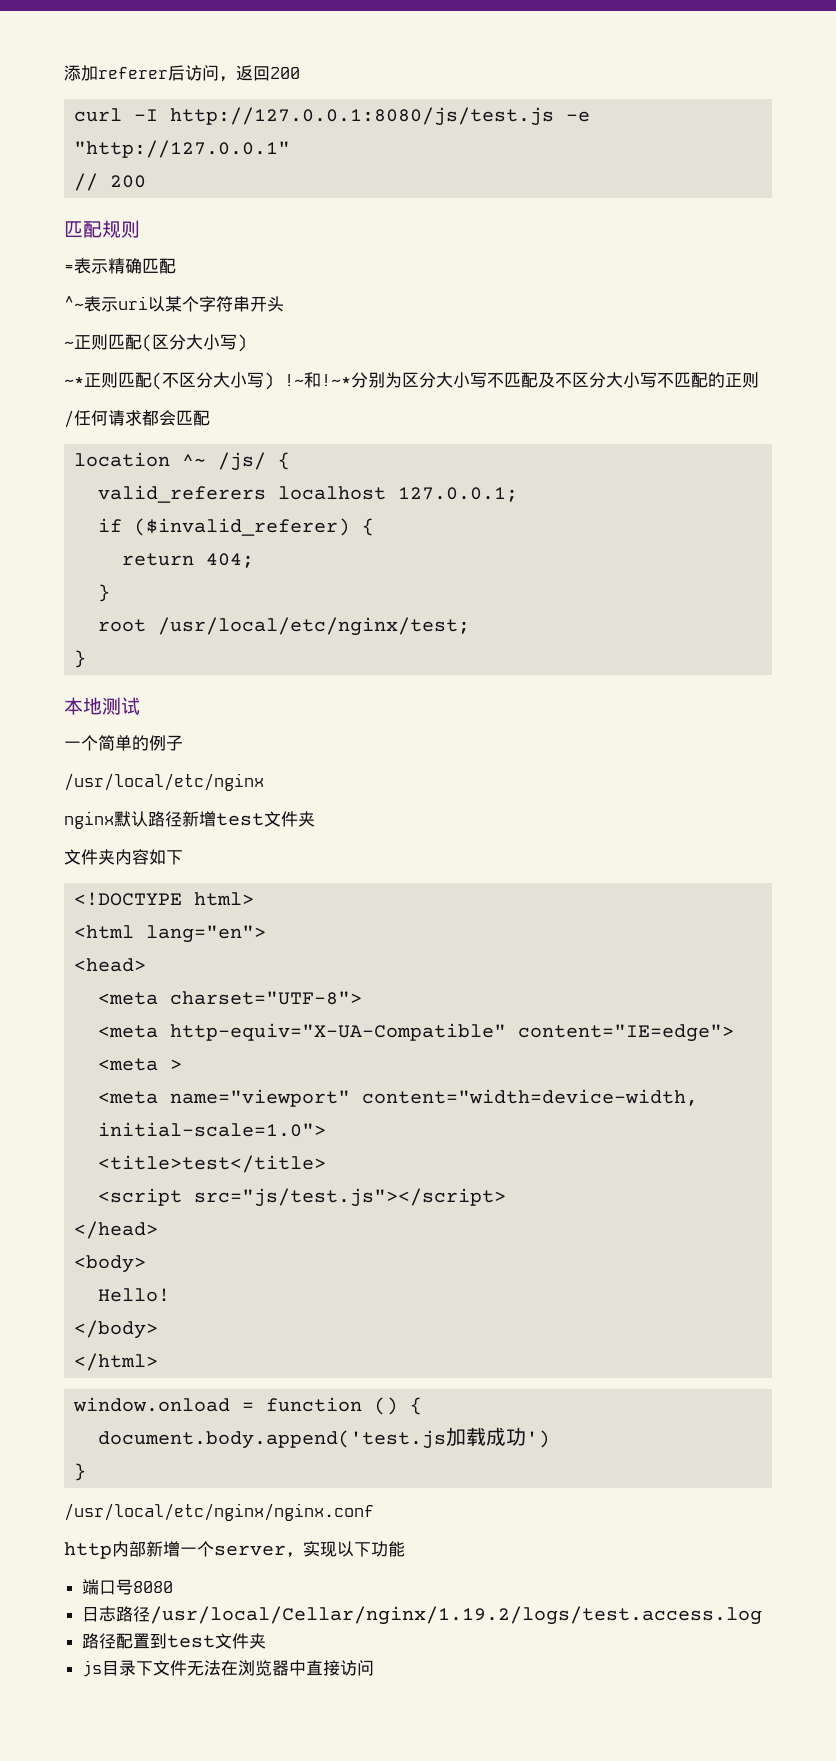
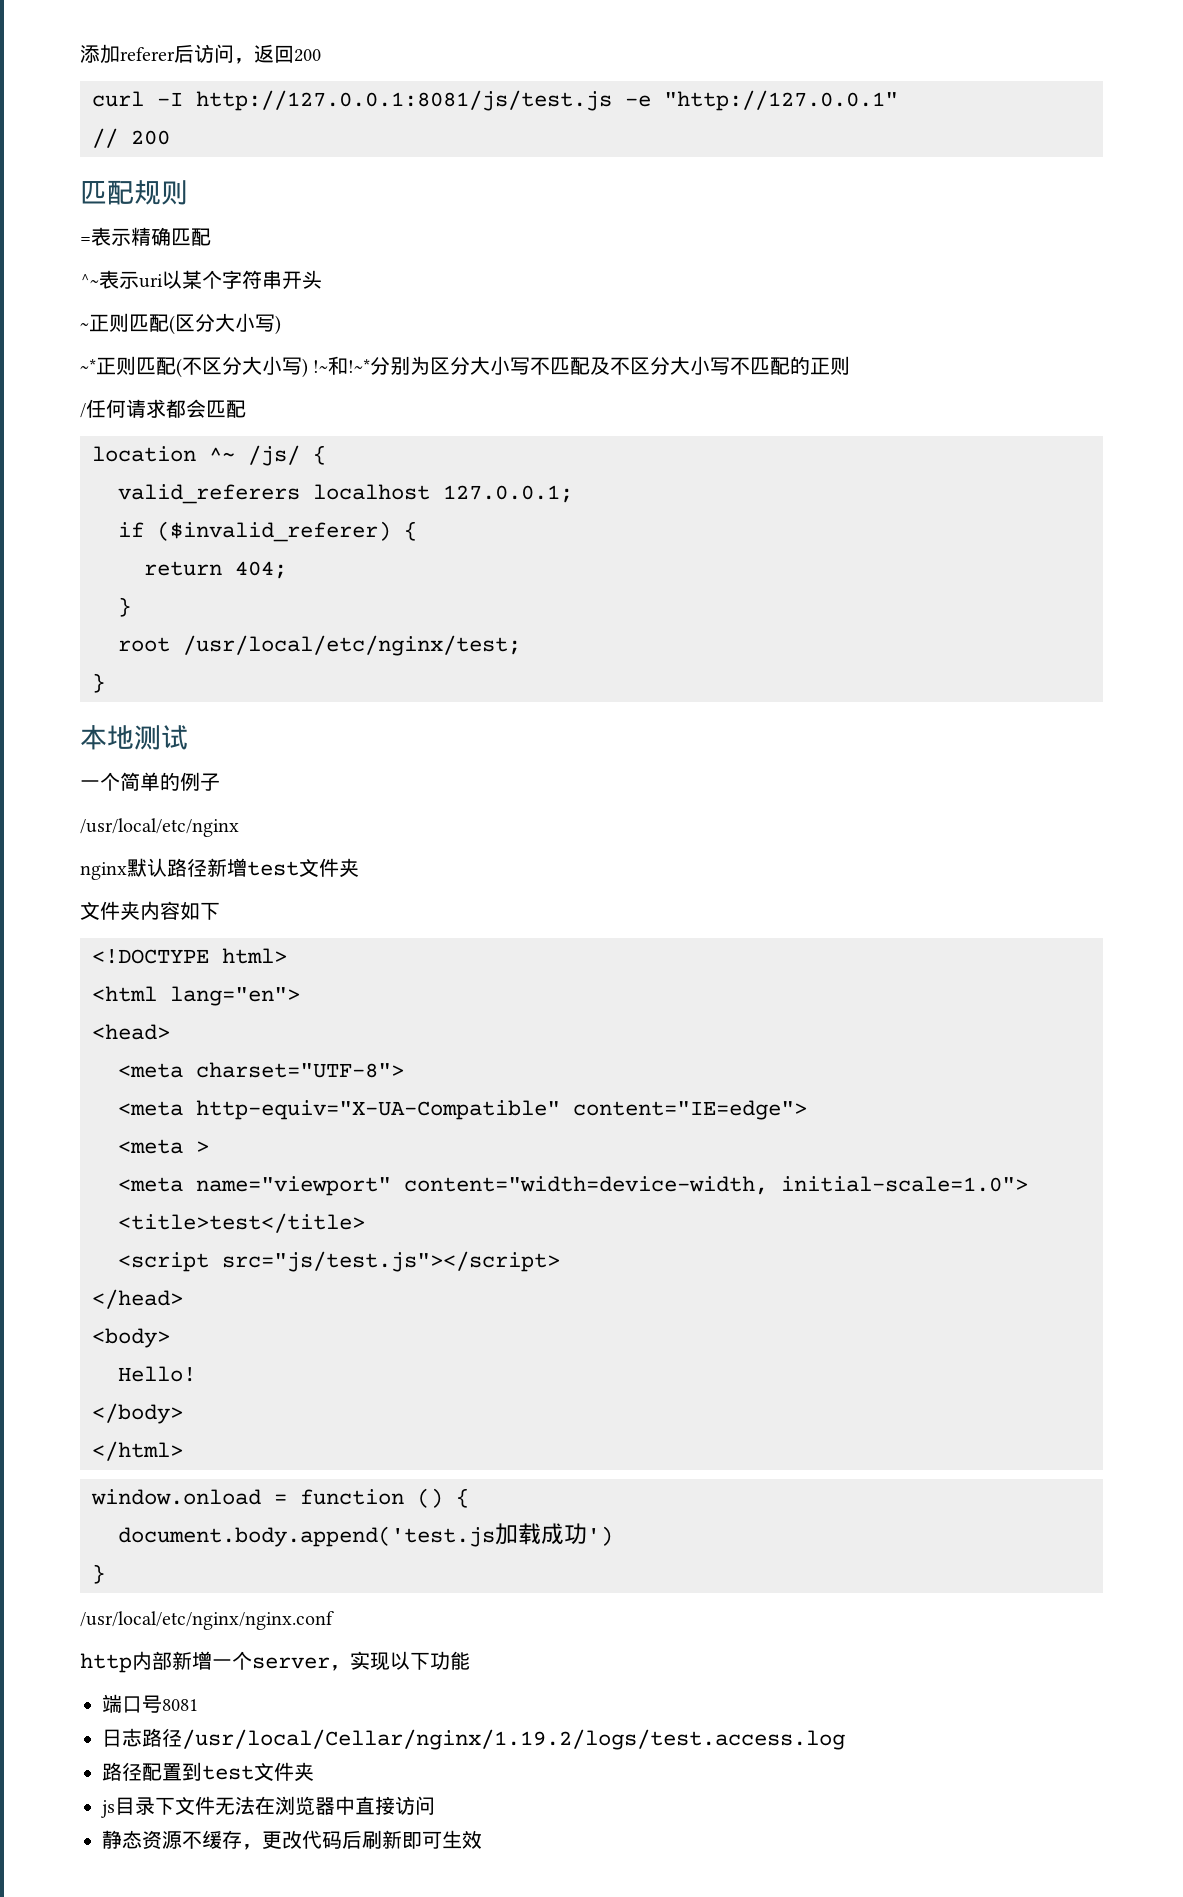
- curl -I http://127.0.0.1:8080/js/test.js -e "http://127.0.0.1"
+ curl -I http://127.0.0.1:8081/js/test.js -e "http://127.0.0.1"
- 端口号8080
+ 端口号8081
+ 静态资源不缓存，更改代码后刷新即可生效

